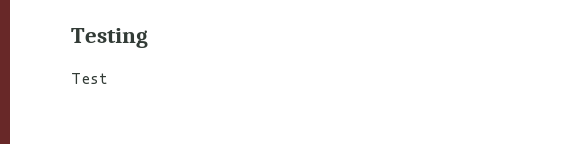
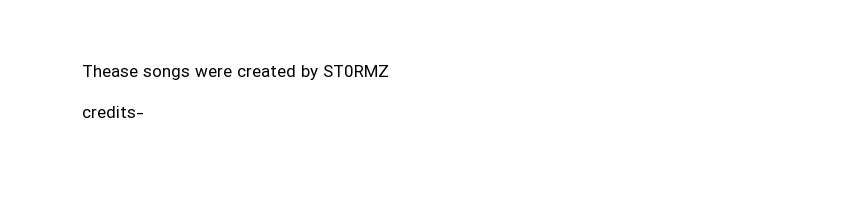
- Testing
- Test
+ Thease songs were created by ST0RMZ
+ credits-

